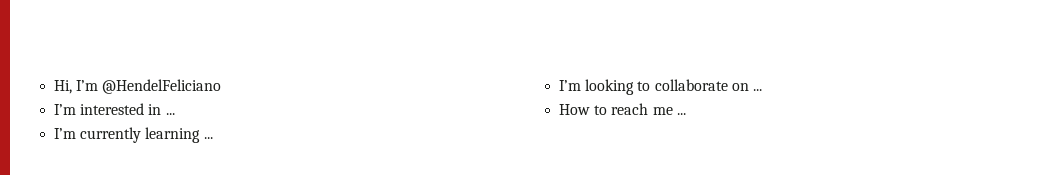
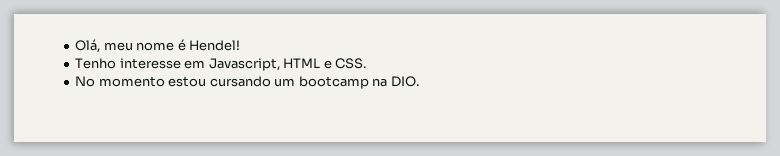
- Hi, I’m @HendelFeliciano
- I’m interested in ...
- I’m currently learning ...
- I’m looking to collaborate on ...
- How to reach me ...
+ Olá, meu nome é Hendel!
+ Tenho interesse em Javascript, HTML e CSS.
+ No momento estou cursando um bootcamp na DIO.

